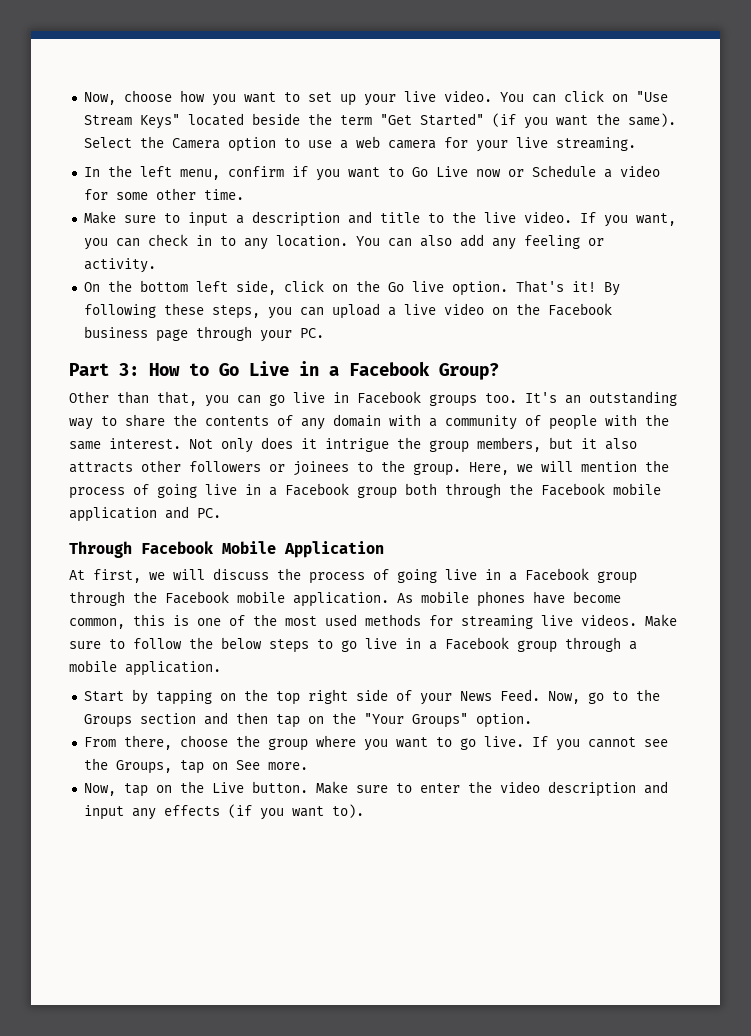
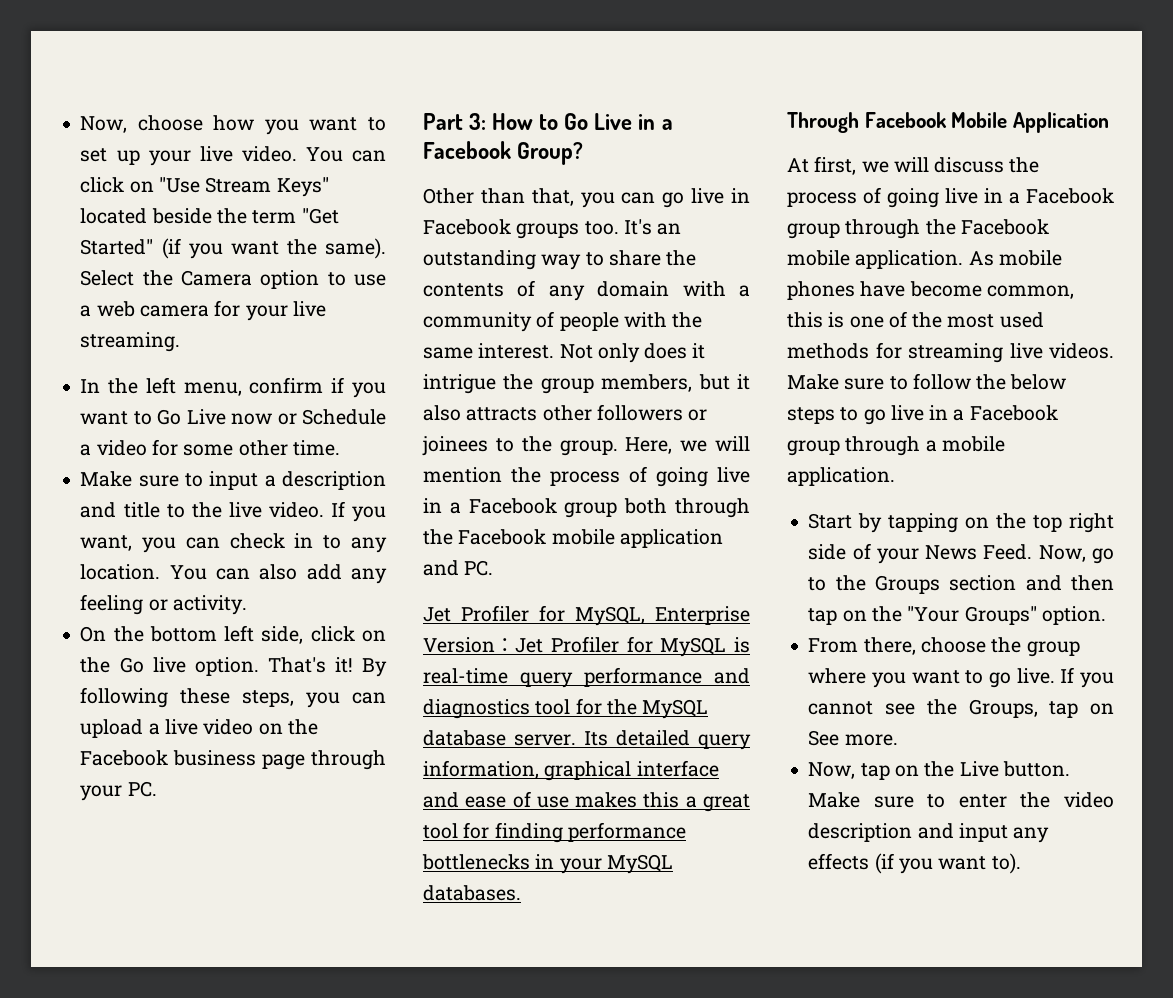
+ Jet Profiler for MySQL, Enterprise Version：Jet Profiler for MySQL is real-time query performance and diagnostics tool for the MySQL database server. Its detailed query information, graphical interface and ease of use makes this a great tool for finding performance bottlenecks in your MySQL databases.

